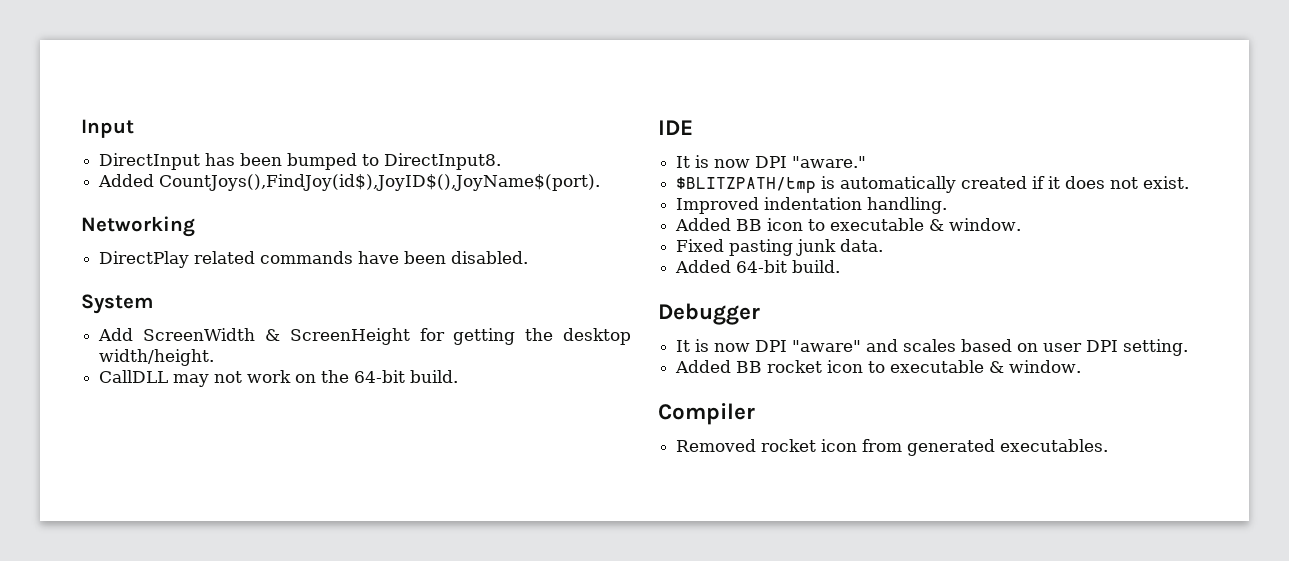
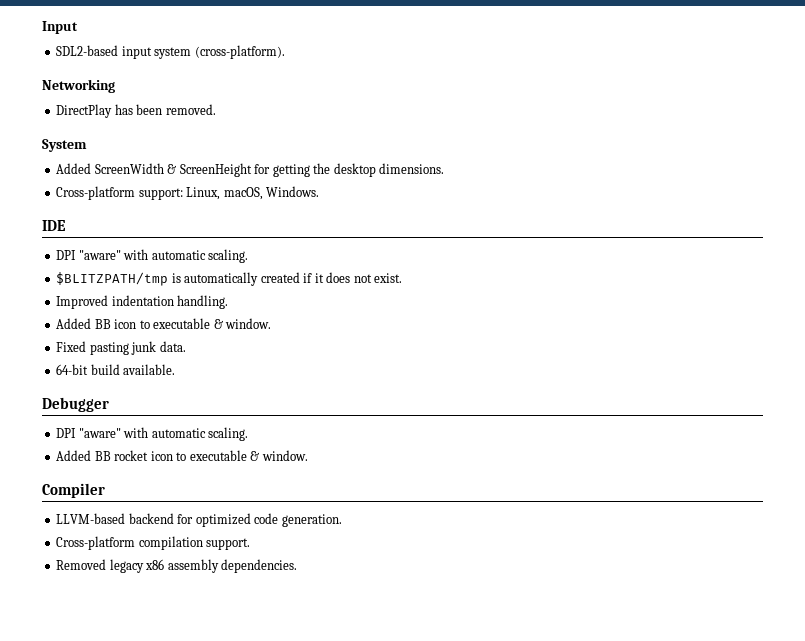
- DirectInput has been bumped to DirectInput8.
- Added CountJoys(),FindJoy(id$),JoyID$(),JoyName$(port).
+ SDL2-based input system (cross-platform).
  Networking
- DirectPlay related commands have been disabled.
+ DirectPlay has been removed.
- Add ScreenWidth & ScreenHeight for getting the desktop width/height.
- CallDLL may not work on the 64-bit build.
+ Added ScreenWidth & ScreenHeight for getting the desktop dimensions.
+ Cross-platform support: Linux, macOS, Windows.
  IDE
- It is now DPI "aware."
+ DPI "aware" with automatic scaling.
- Added 64-bit build.
+ 64-bit build available.
  Debugger
- It is now DPI "aware" and scales based on user DPI setting.
+ DPI "aware" with automatic scaling.
- Removed rocket icon from generated executables.
+ LLVM-based backend for optimized code generation.
+ Cross-platform compilation support.
+ Removed legacy x86 assembly dependencies.

